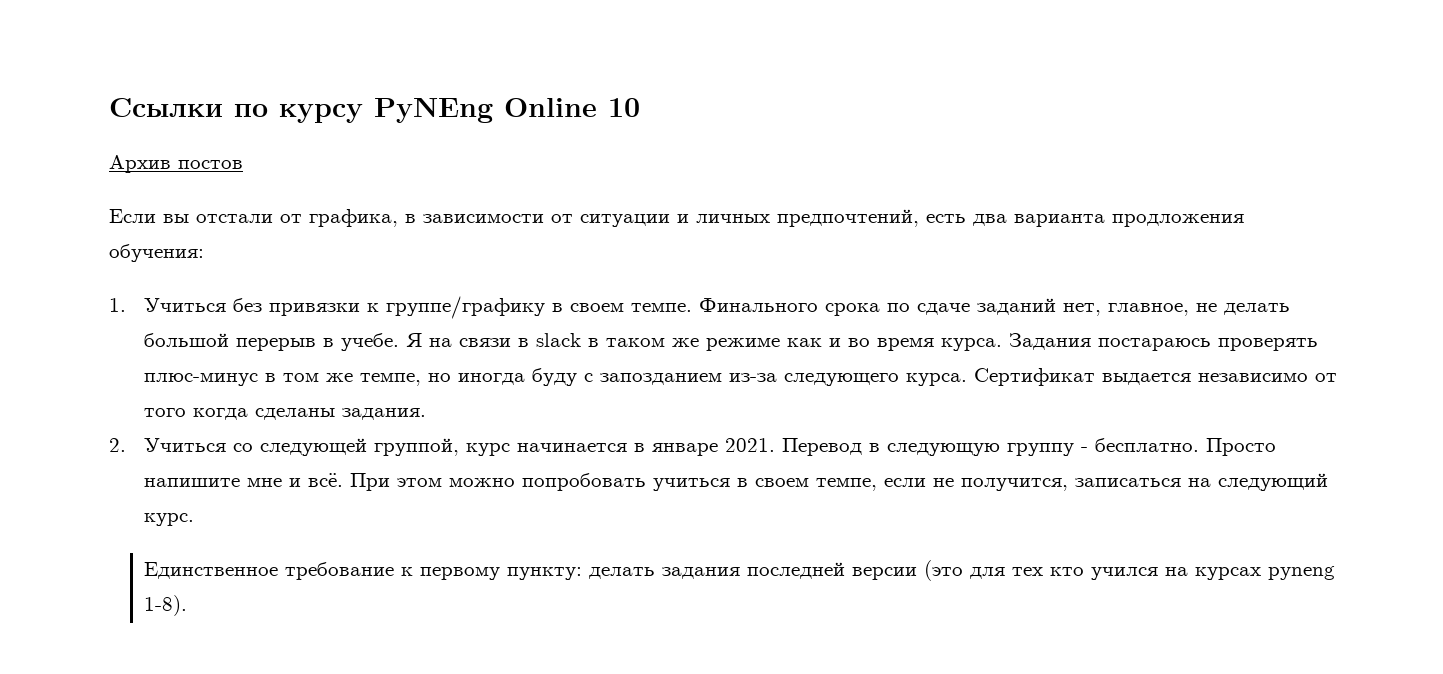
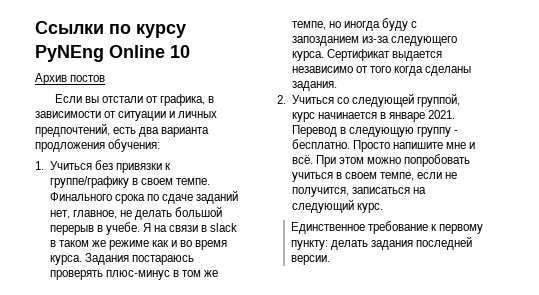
- Единственное требование к первому пункту: делать задания последней версии (это для тех кто учился на курсах pyneng 1-8).
+ Единственное требование к первому пункту: делать задания последней версии.

